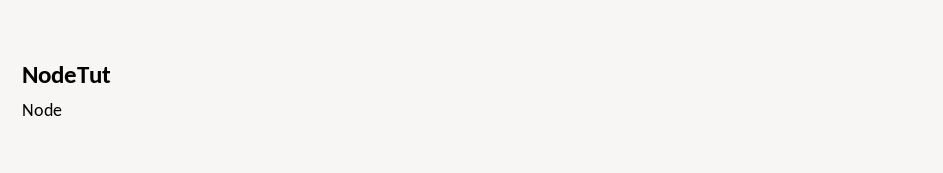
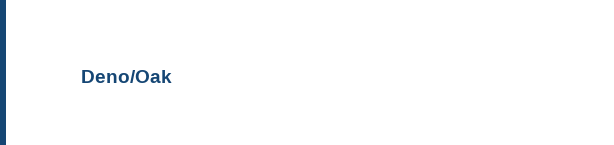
- NodeTut
- Node
+ Deno/Oak

